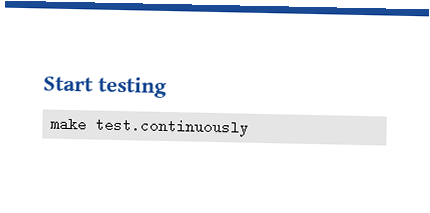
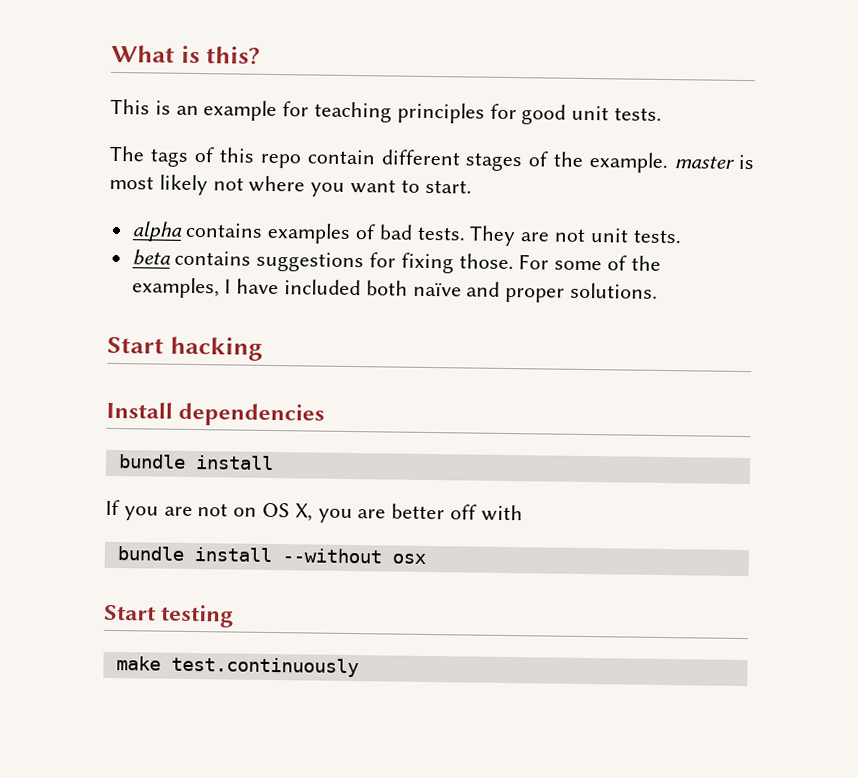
+ What is this?
+ This is an example for teaching principles for good unit tests.
+ The tags of this repo contain different stages of the example. master is most likely not where you want to start.
+ alpha contains examples of bad tests. They are not unit tests.
+ beta contains suggestions for fixing those. For some of the examples, I have included both naïve and proper solutions.
+ Start hacking
+ Install dependencies
+ bundle install
+ If you are not on OS X, you are better off with
+ bundle install --without osx

